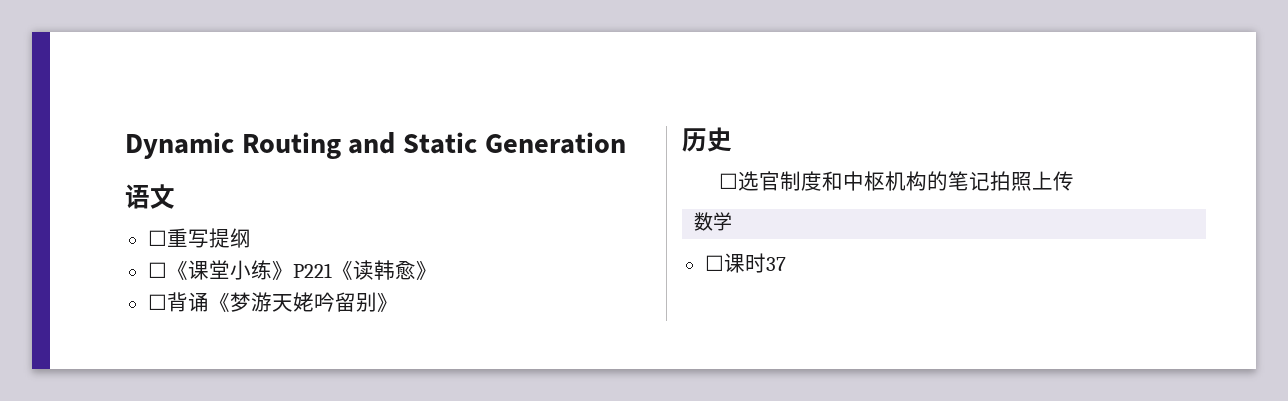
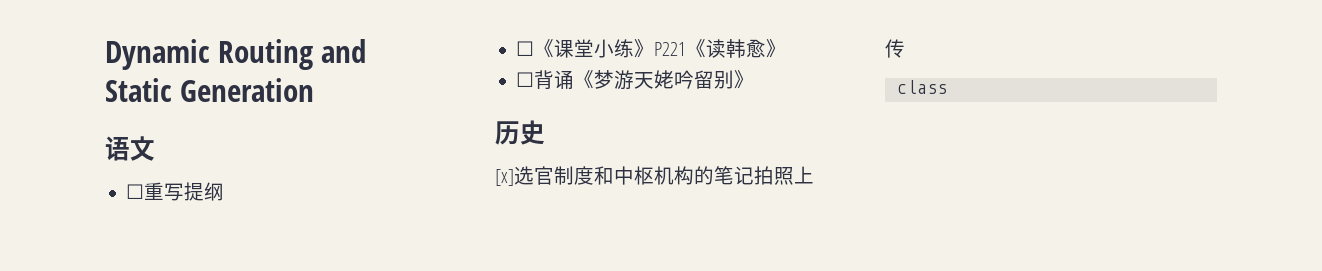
- ☐选官制度和中枢机构的笔记拍照上传
+ [x]选官制度和中枢机构的笔记拍照上传
- 数学
- ☐课时37
+ class

